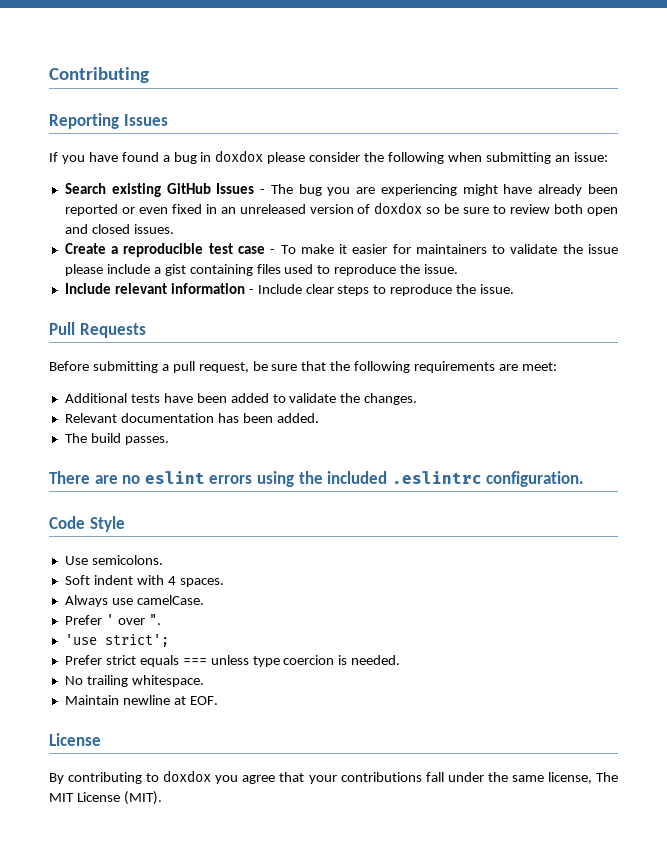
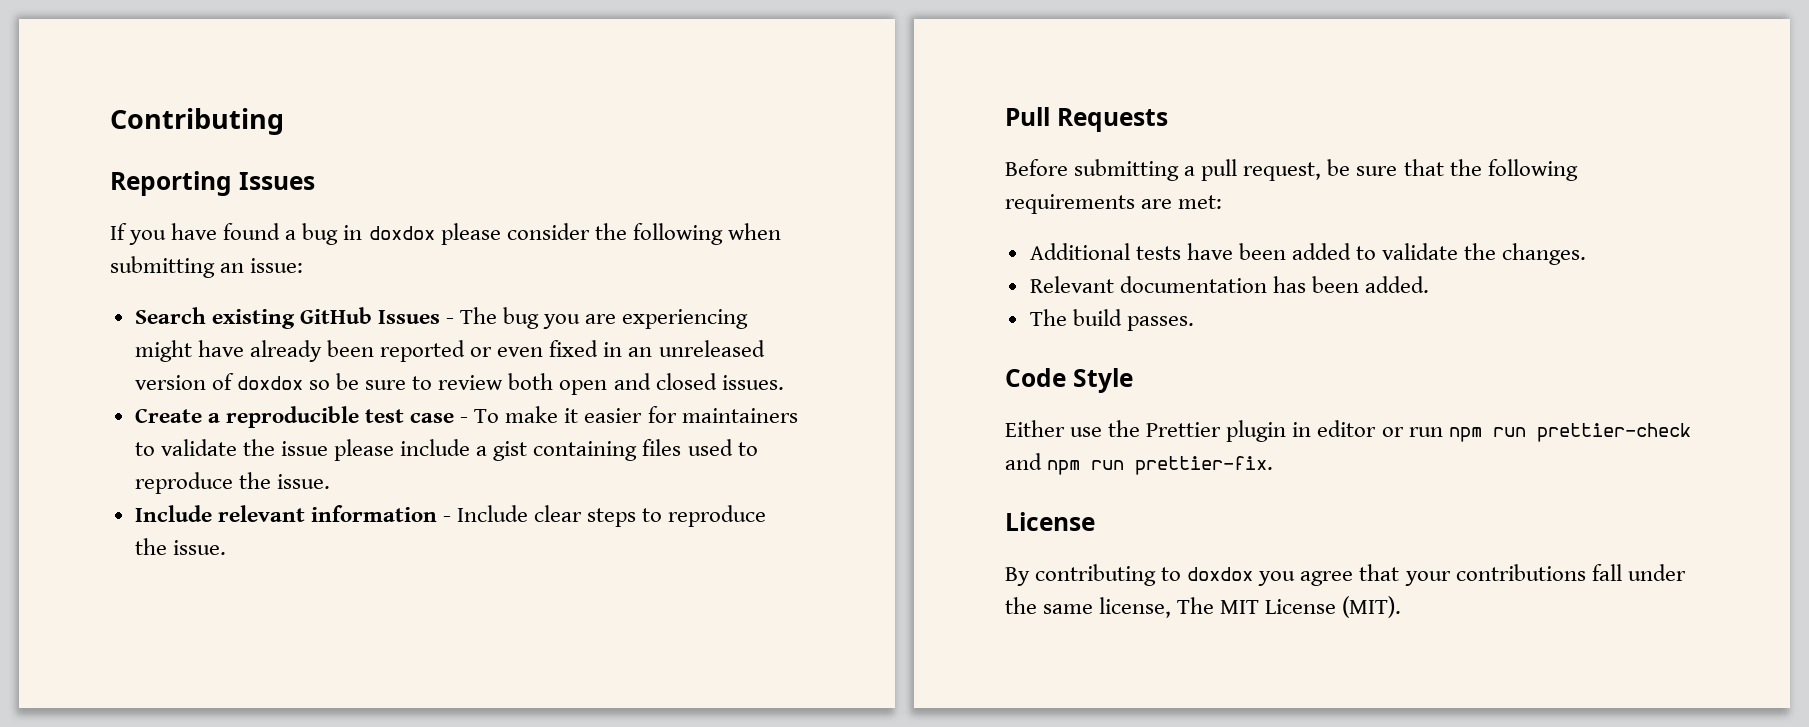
- Before submitting a pull request, be sure that the following requirements are meet:
+ Before submitting a pull request, be sure that the following requirements are met:
- There are no eslint errors using the included .eslintrc configuration.
  Code Style
- Use semicolons.
- Soft indent with 4 spaces.
- Always use camelCase.
- Prefer ' over ".
- 'use strict';
- Prefer strict equals === unless type coercion is needed.
- No trailing whitespace.
- Maintain newline at EOF.
+ Either use the Prettier plugin in editor or run npm run prettier-check and npm run prettier-fix.

